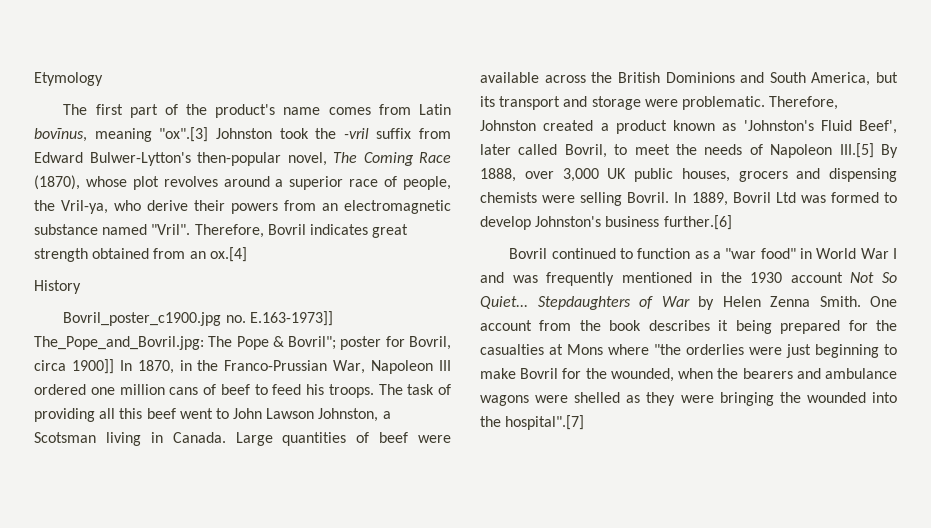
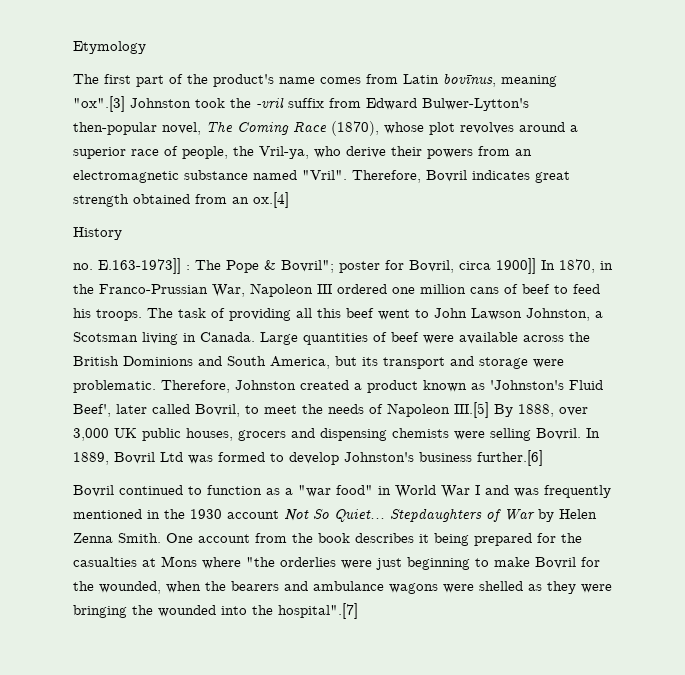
- Bovril_poster_c1900.jpg no. E.163-1973]] The_Pope_and_Bovril.jpg: The Pope & Bovril"; poster for Bovril, circa 1900]] In 1870, in the Franco-Prussian War, Napoleon III ordered one million cans of beef to feed his troops.
+ no. E.163-1973]] : The Pope & Bovril"; poster for Bovril, circa 1900]] In 1870, in the Franco-Prussian War, Napoleon III ordered one million cans of beef to feed his troops.

